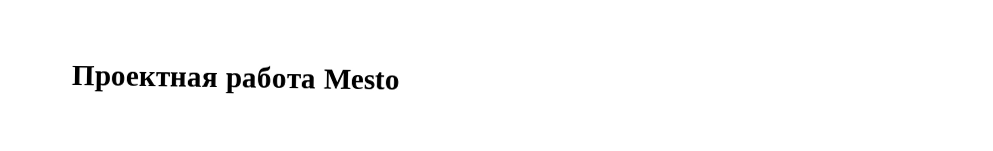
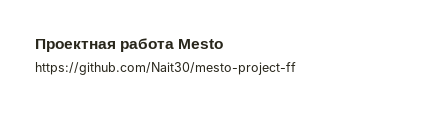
+ https://github.com/Nait30/mesto-project-ff

